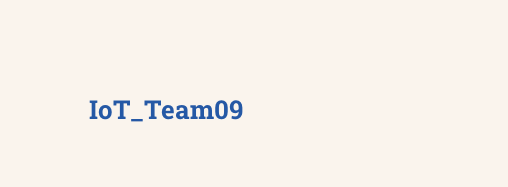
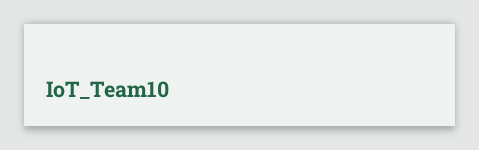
- IoT_Team09
+ IoT_Team10

